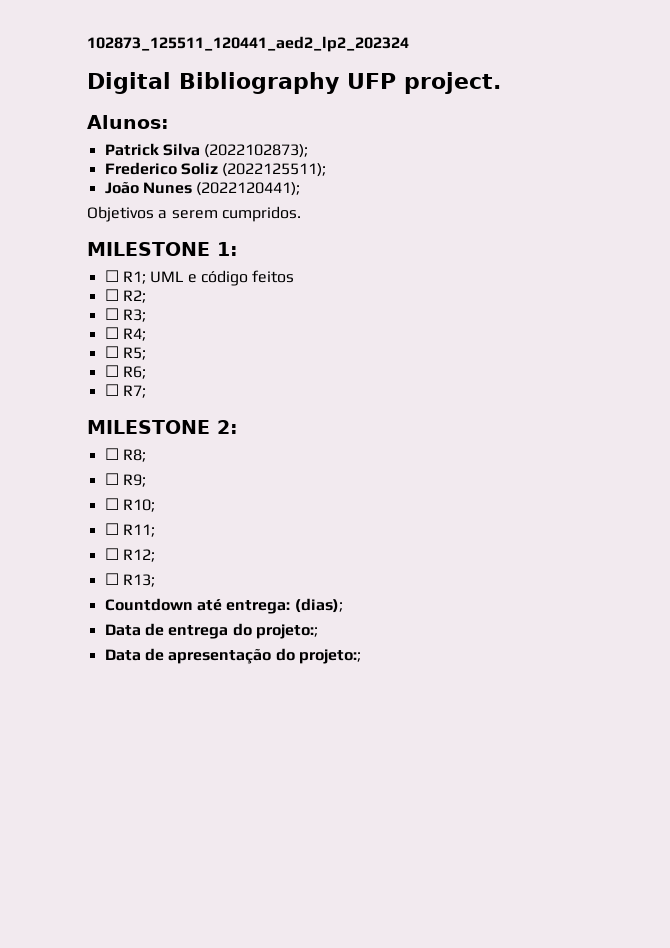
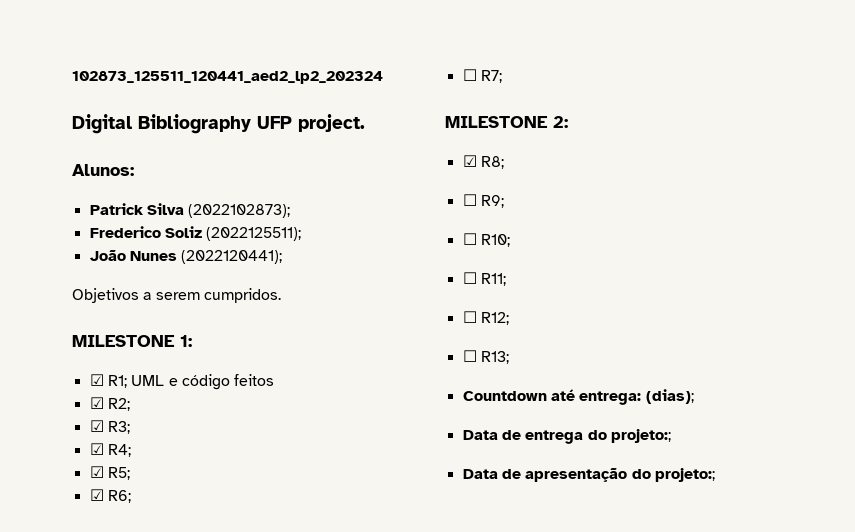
- ☐ R1; UML e código feitos
+ ☑ R1; UML e código feitos
- ☐ R2;
+ ☑ R2;
- ☐ R3;
+ ☑ R3;
- ☐ R4;
+ ☑ R4;
- ☐ R5;
+ ☑ R5;
- ☐ R6;
+ ☑ R6;
- ☐ R8;
+ ☑ R8;

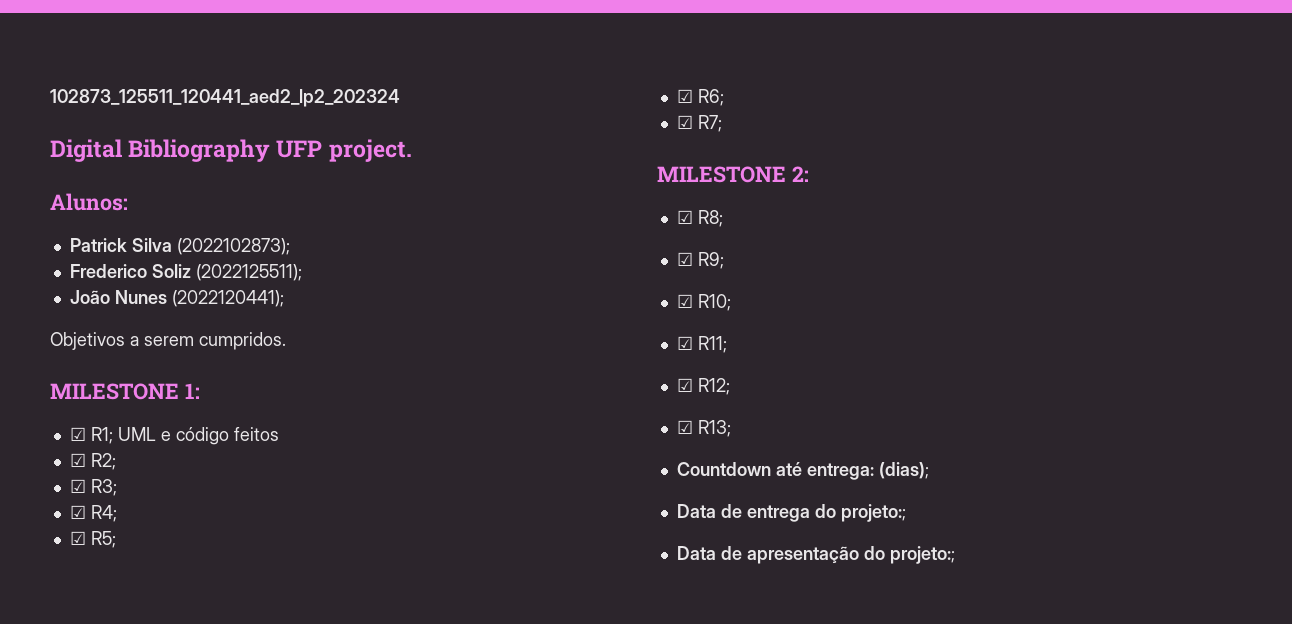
- ☐ R7;
+ ☑ R7;
- ☐ R9;
+ ☑ R9;
- ☐ R10;
+ ☑ R10;
- ☐ R11;
+ ☑ R11;
- ☐ R12;
+ ☑ R12;
- ☐ R13;
+ ☑ R13;

